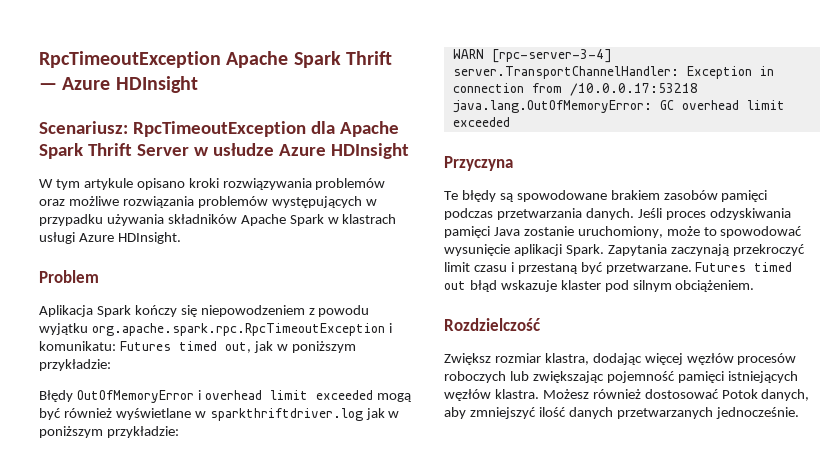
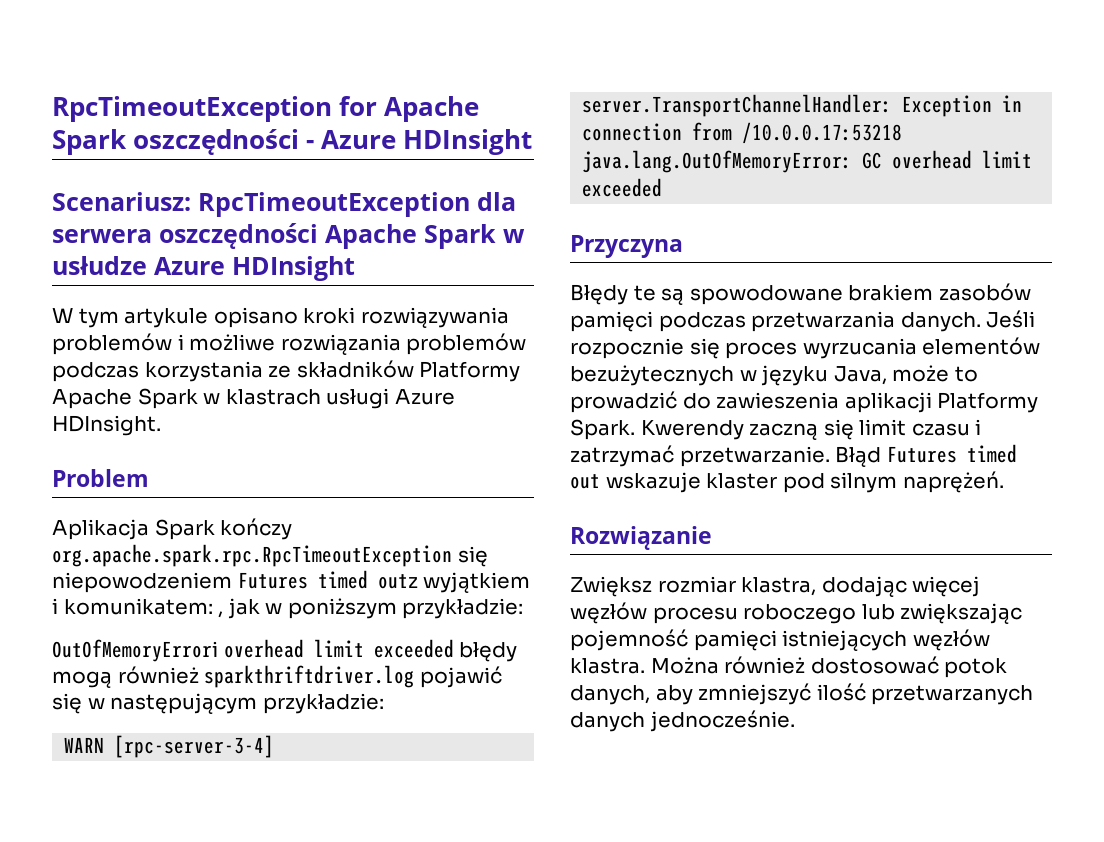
- RpcTimeoutException Apache Spark Thrift — Azure HDInsight
+ RpcTimeoutException for Apache Spark oszczędności - Azure HDInsight
- Scenariusz: RpcTimeoutException dla Apache Spark Thrift Server w usłudze Azure HDInsight
+ Scenariusz: RpcTimeoutException dla serwera oszczędności Apache Spark w usłudze Azure HDInsight
- W tym artykule opisano kroki rozwiązywania problemów oraz możliwe rozwiązania problemów występujących w przypadku używania składników Apache Spark w klastrach usługi Azure HDInsight.
+ W tym artykule opisano kroki rozwiązywania problemów i możliwe rozwiązania problemów podczas korzystania ze składników Platformy Apache Spark w klastrach usługi Azure HDInsight.
- Aplikacja Spark kończy się niepowodzeniem z powodu wyjątku org.apache.spark.rpc.RpcTimeoutException i komunikatu: Futures timed out, jak w poniższym przykładzie:
- Błędy OutOfMemoryError i overhead limit exceeded mogą być również wyświetlane w sparkthriftdriver.log jak w poniższym przykładzie:
+ Aplikacja Spark kończy org.apache.spark.rpc.RpcTimeoutException się niepowodzeniem Futures timed outz wyjątkiem i komunikatem: , jak w poniższym przykładzie:
+ OutOfMemoryErrori overhead limit exceeded błędy mogą również sparkthriftdriver.log pojawić się w następującym przykładzie:
- Te błędy są spowodowane brakiem zasobów pamięci podczas przetwarzania danych.
+ Błędy te są spowodowane brakiem zasobów pamięci podczas przetwarzania danych.
- Jeśli proces odzyskiwania pamięci Java zostanie uruchomiony, może to spowodować wysunięcie aplikacji Spark. Zapytania zaczynają przekroczyć limit czasu i przestaną być przetwarzane. Futures timed out błąd wskazuje klaster pod silnym obciążeniem.
- Rozdzielczość
+ Jeśli rozpocznie się proces wyrzucania elementów bezużytecznych w języku Java, może to prowadzić do zawieszenia aplikacji Platformy Spark. Kwerendy zaczną się limit czasu i zatrzymać przetwarzanie. Błąd Futures timed out wskazuje klaster pod silnym naprężeń.
+ Rozwiązanie
- Zwiększ rozmiar klastra, dodając więcej węzłów procesów roboczych lub zwiększając pojemność pamięci istniejących węzłów klastra.
+ Zwiększ rozmiar klastra, dodając więcej węzłów procesu roboczego lub zwiększając pojemność pamięci istniejących węzłów klastra.
- Możesz również dostosować Potok danych, aby zmniejszyć ilość danych przetwarzanych jednocześnie.
+ Można również dostosować potok danych, aby zmniejszyć ilość przetwarzanych danych jednocześnie.

